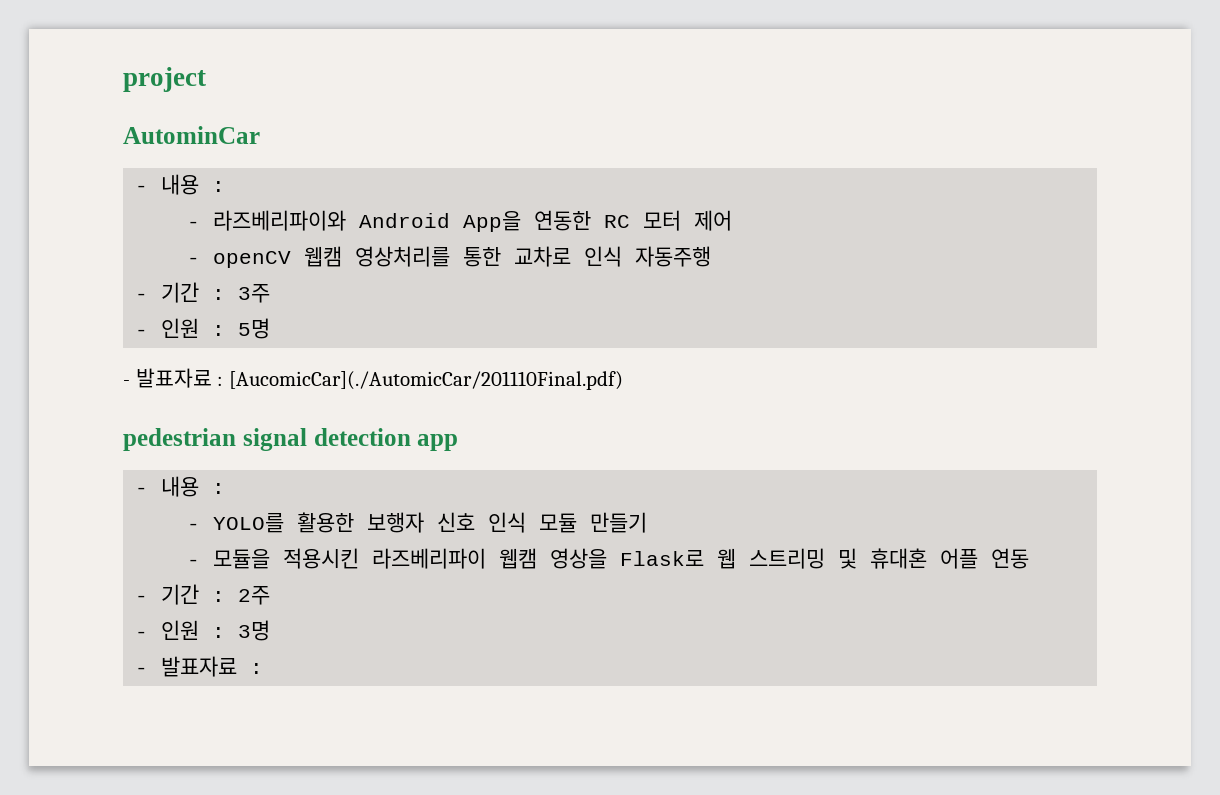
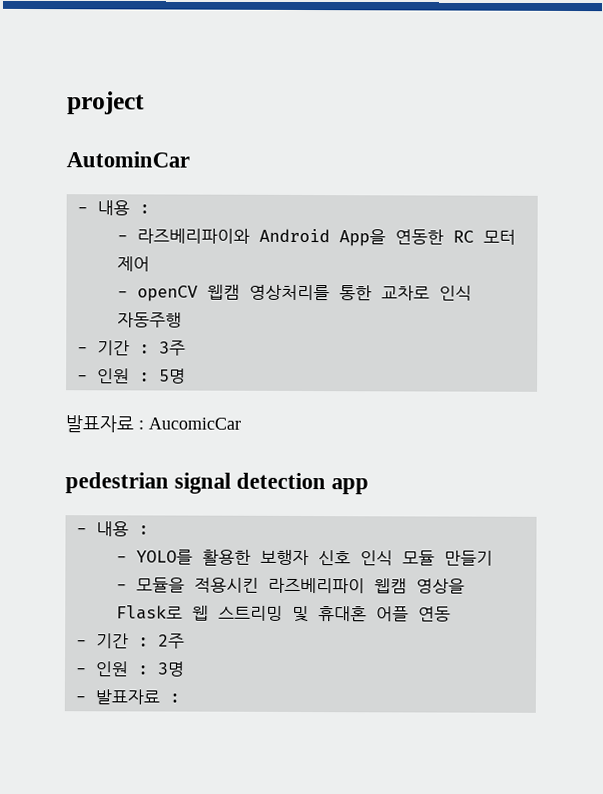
- - 발표자료 : [AucomicCar](./AutomicCar/201110Final.pdf)
+ 발표자료 : AucomicCar

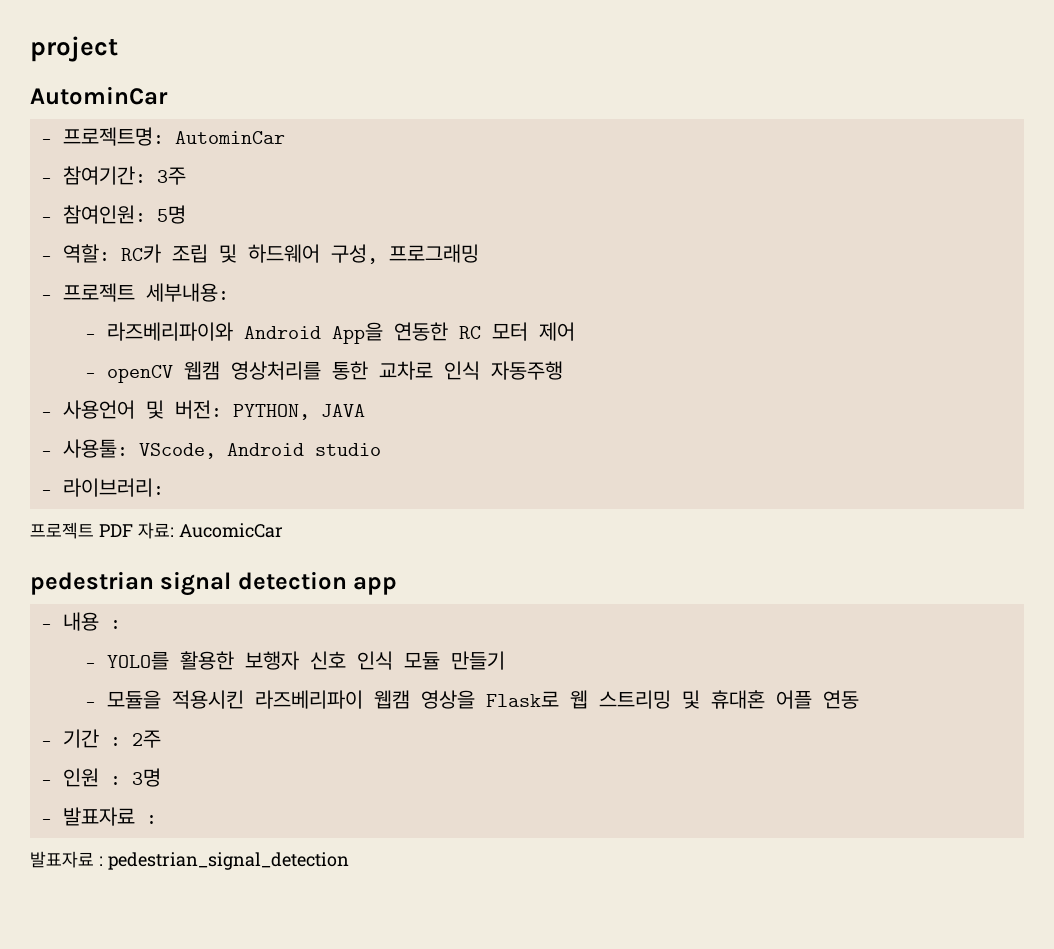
  project
  AutominCar
- - 내용 :
+ - 프로젝트명: AutominCar
+ - 참여기간: 3주
+ - 참여인원: 5명
+ - 역할: RC카 조립 및 하드웨어 구성, 프로그래밍
+ - 프로젝트 세부내용:
- - 기간 : 3주
- - 인원 : 5명
- 발표자료 : AucomicCar
+ - 사용언어 및 버전: PYTHON, JAVA
+ - 사용툴: VScode, Android studio
+ - 라이브러리:
+ 프로젝트 PDF 자료: AucomicCar
+ 발표자료 : pedestrian_signal_detection

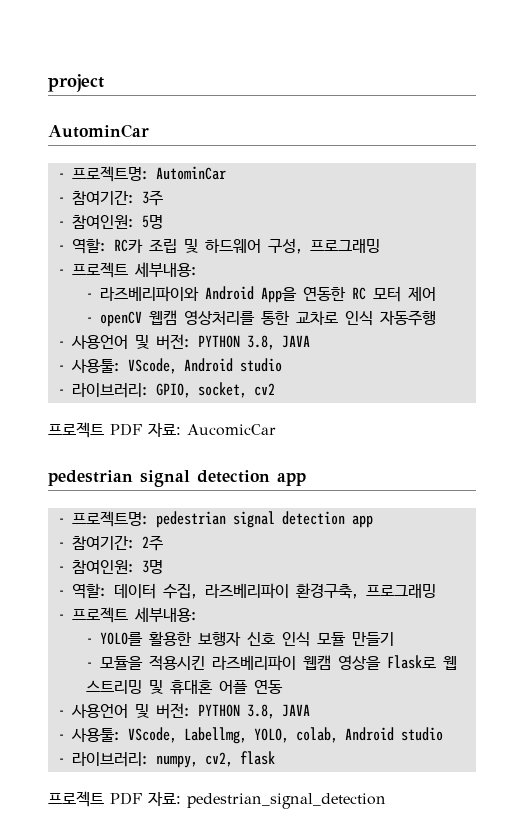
  - openCV 웹캠 영상처리를 통한 교차로 인식 자동주행
- - 사용언어 및 버전: PYTHON, JAVA
+ - 사용언어 및 버전: PYTHON 3.8, JAVA
- - 라이브러리:
+ - 라이브러리: GPIO, socket, cv2
- - 내용 :
+ - 프로젝트명: pedestrian signal detection app
+ - 참여기간: 2주
+ - 참여인원: 3명
+ - 역할: 데이터 수집, 라즈베리파이 환경구축, 프로그래밍
+ - 프로젝트 세부내용:
  - 모듈을 적용시킨 라즈베리파이 웹캠 영상을 Flask로 웹 스트리밍 및 휴대혼 어플 연동
- - 기간 : 2주
- - 인원 : 3명
- - 발표자료 :
- 발표자료 : pedestrian_signal_detection
+ - 사용언어 및 버전: PYTHON 3.8, JAVA
+ - 사용툴: VScode, Labellmg, YOLO, colab, Android studio
+ - 라이브러리: numpy, cv2, flask
+ 프로젝트 PDF 자료: pedestrian_signal_detection

